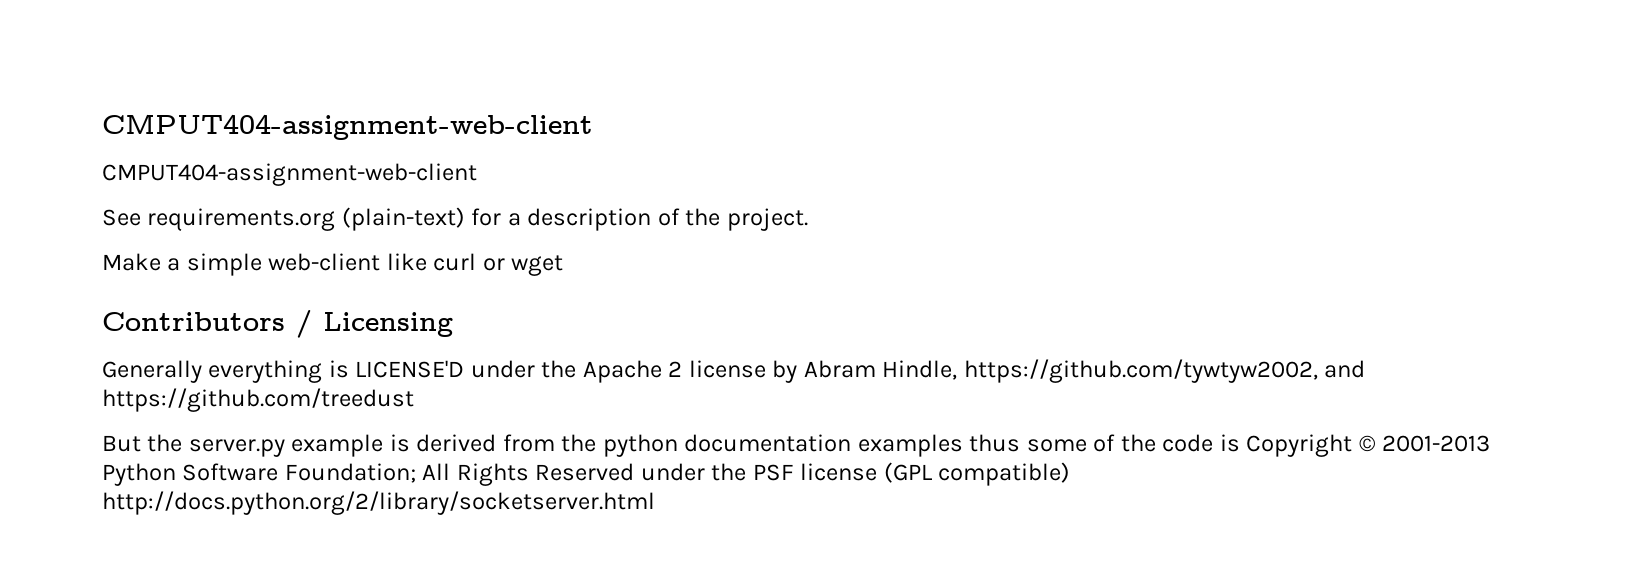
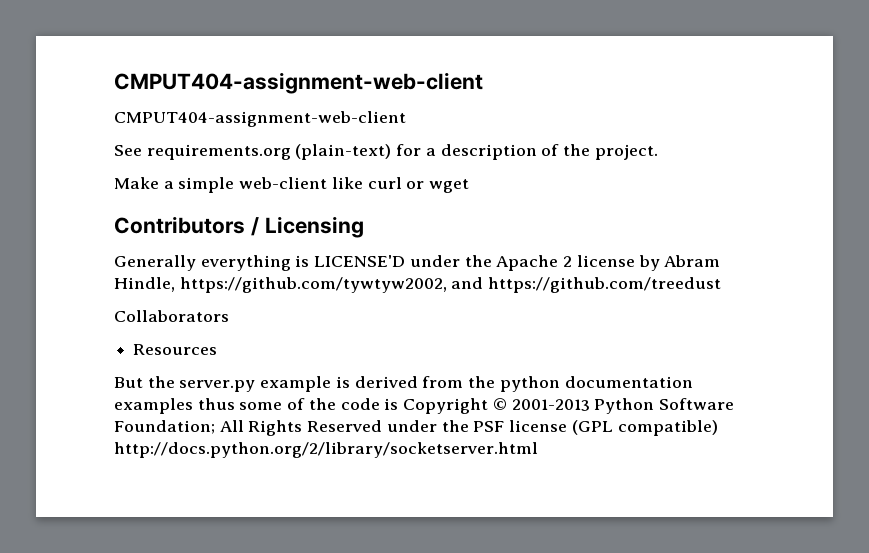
+ Collaborators
+ Resources

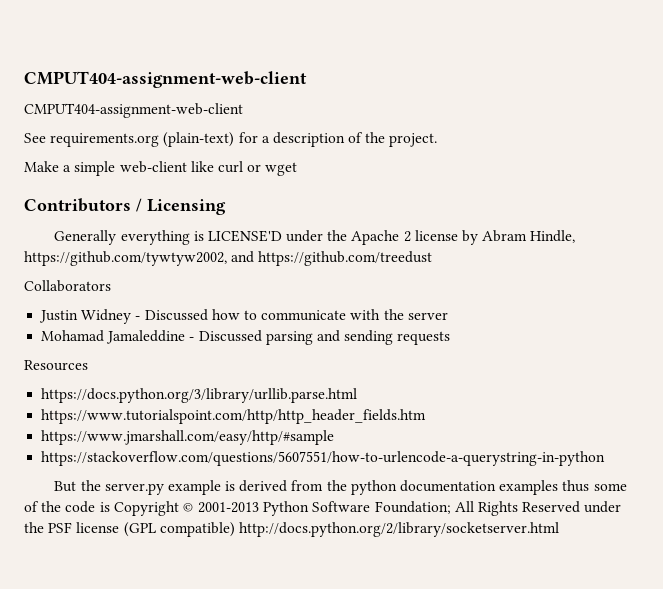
+ Justin Widney - Discussed how to communicate with the server
+ Mohamad Jamaleddine - Discussed parsing and sending requests
  Resources
+ https://docs.python.org/3/library/urllib.parse.html
+ https://www.tutorialspoint.com/http/http_header_fields.htm
+ https://www.jmarshall.com/easy/http/#sample
+ https://stackoverflow.com/questions/5607551/how-to-urlencode-a-querystring-in-python

